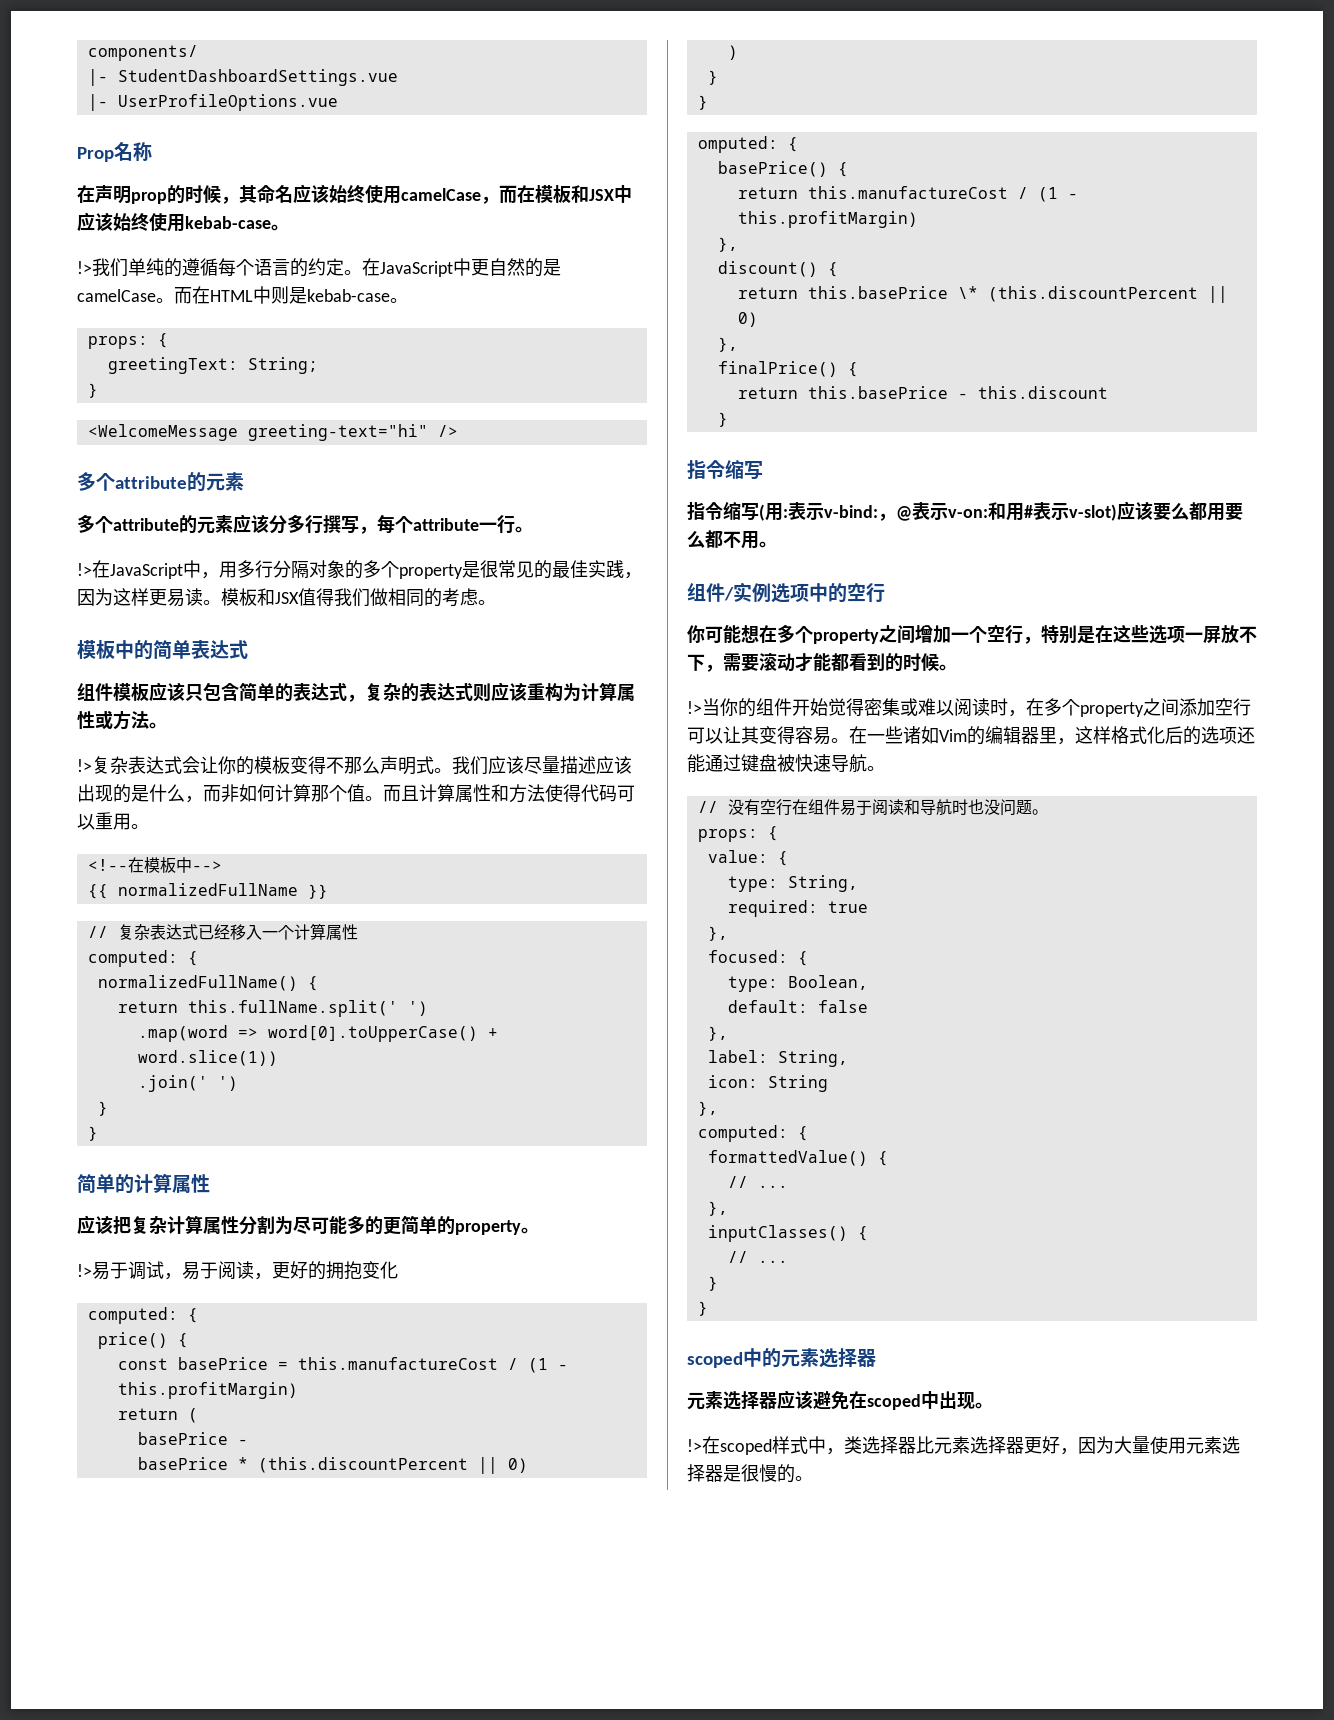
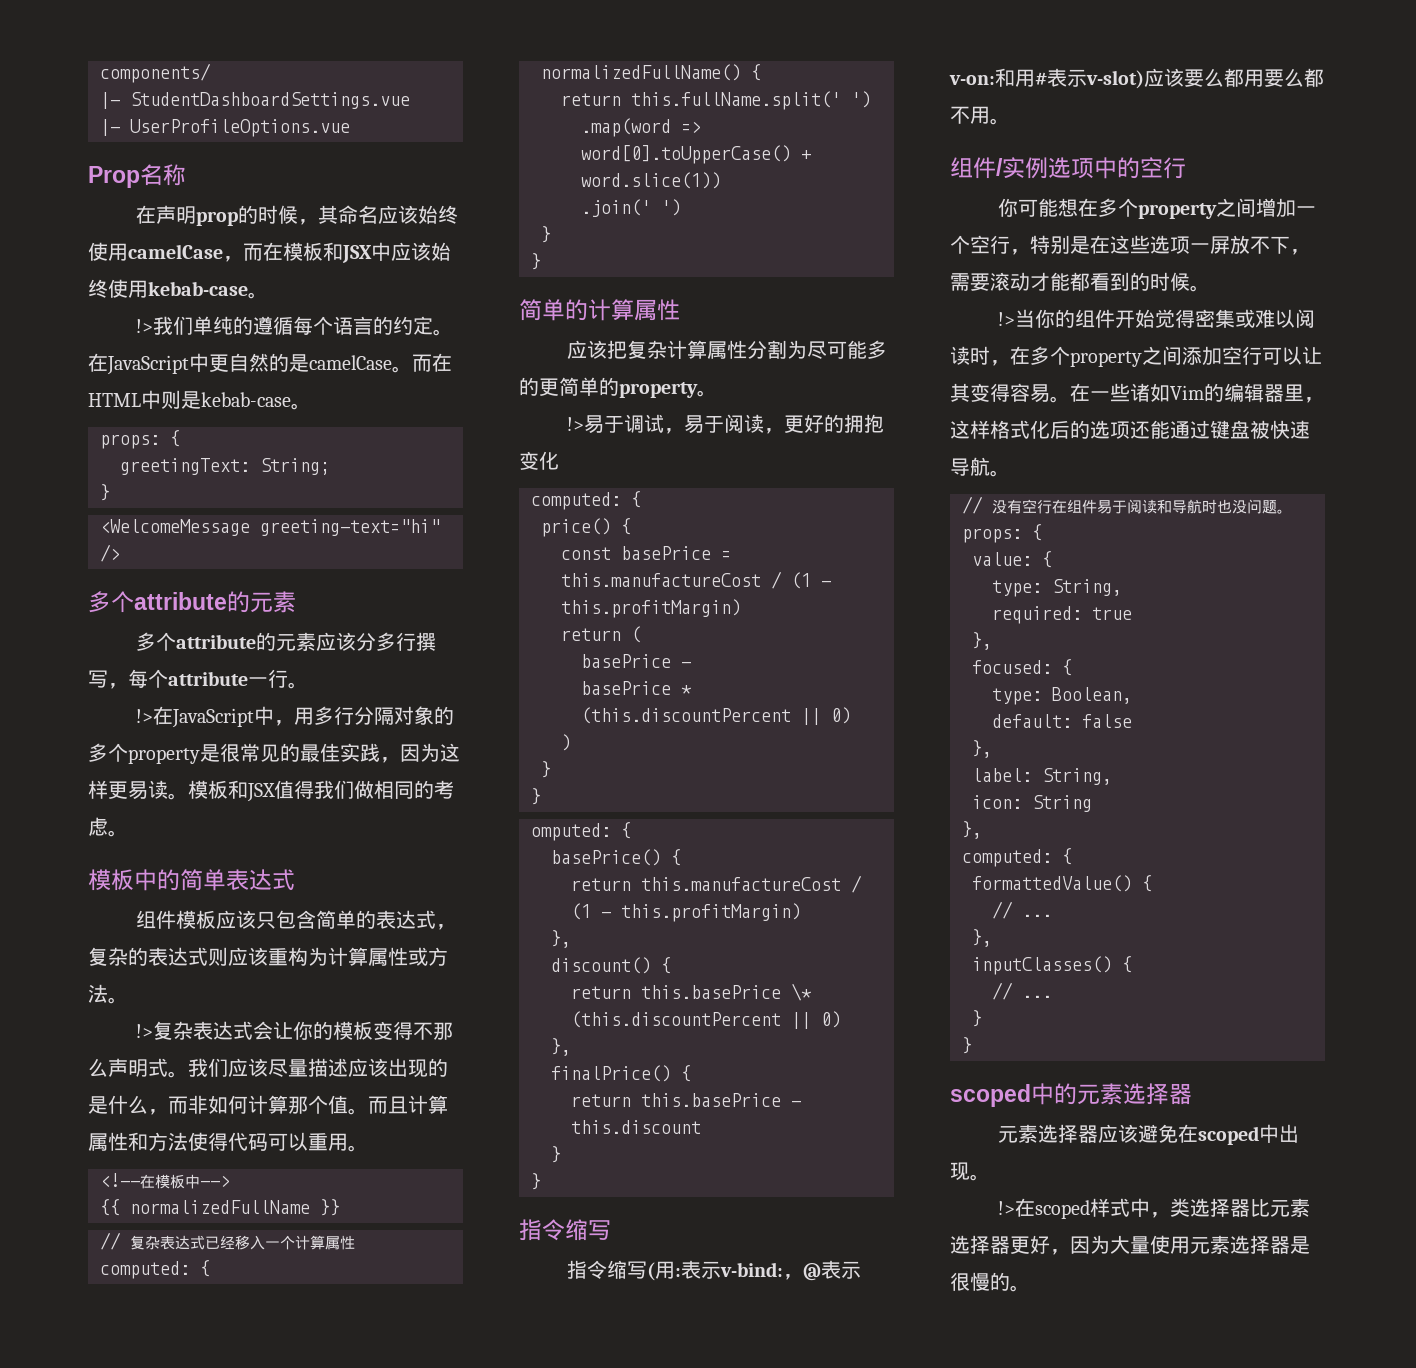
  return this.basePrice - this.discount
+ }

